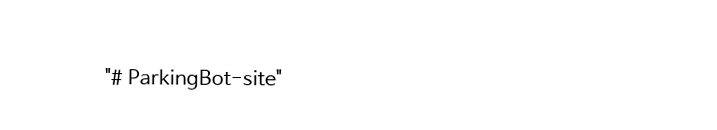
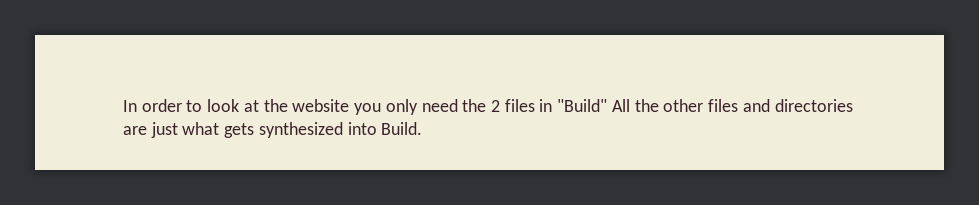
- "# ParkingBot-site"
+ In order to look at the website you only need the 2 files in "Build" All the other files and directories are just what gets synthesized into Build.

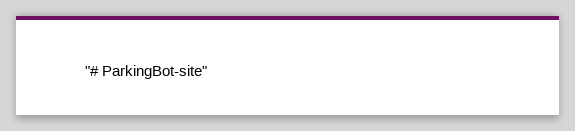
- In order to look at the website you only need the 2 files in "Build" All the other files and directories are just what gets synthesized into Build.
+ "# ParkingBot-site"

